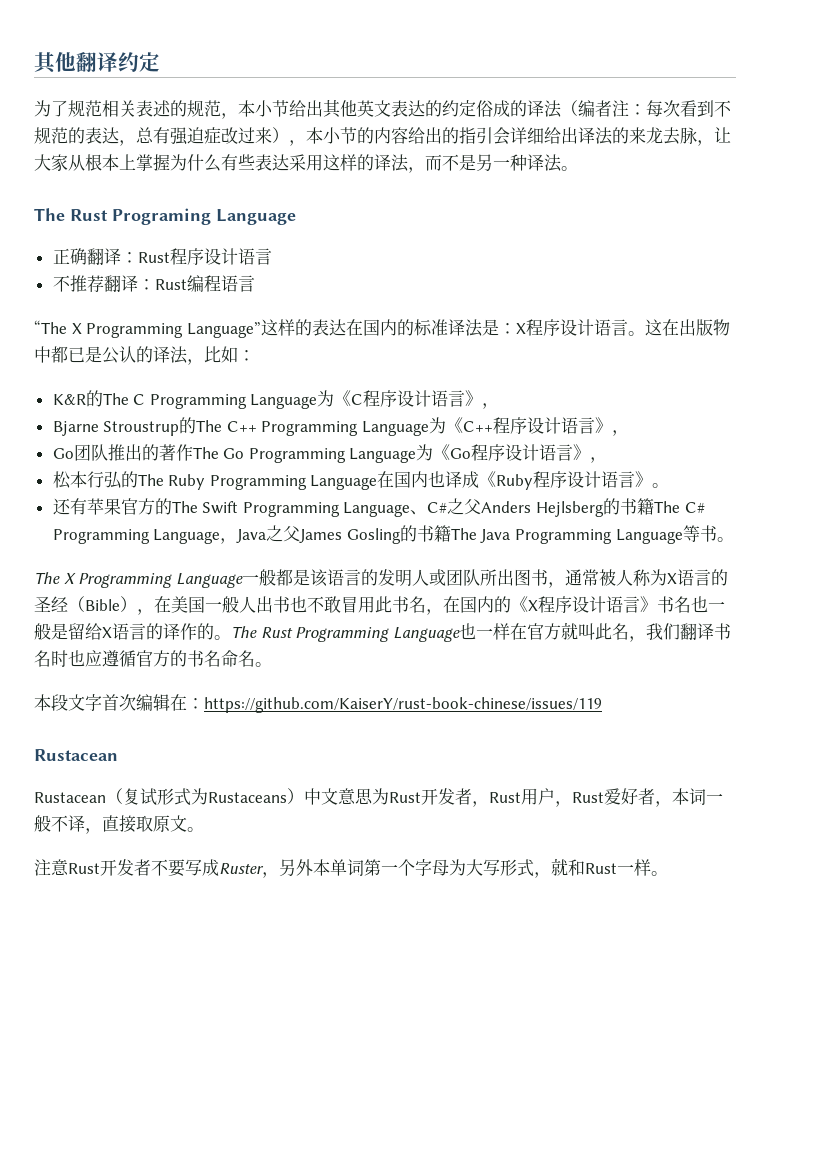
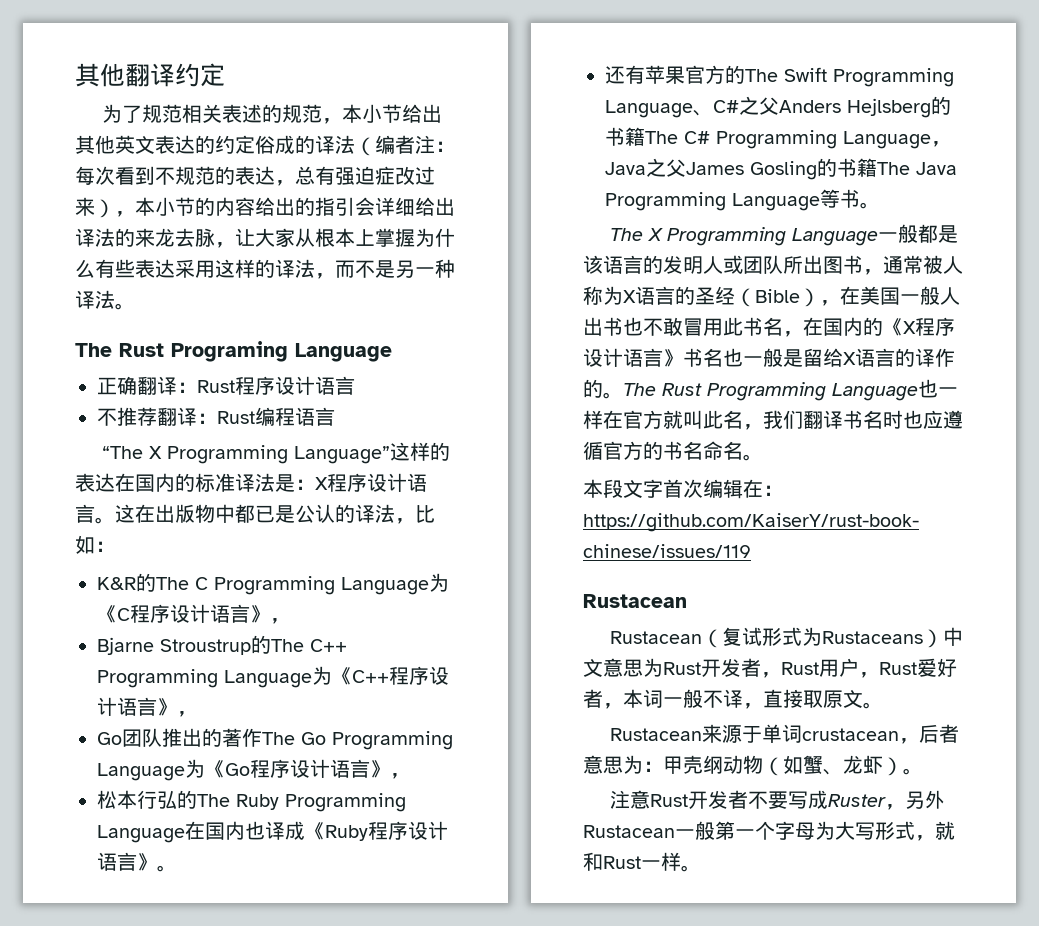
+ Rustacean来源于单词crustacean，后者意思为：甲壳纲动物（如蟹、龙虾）。
- 注意Rust开发者不要写成Ruster，另外本单词第一个字母为大写形式，就和Rust一样。
+ 注意Rust开发者不要写成Ruster，另外Rustacean一般第一个字母为大写形式，就和Rust一样。

